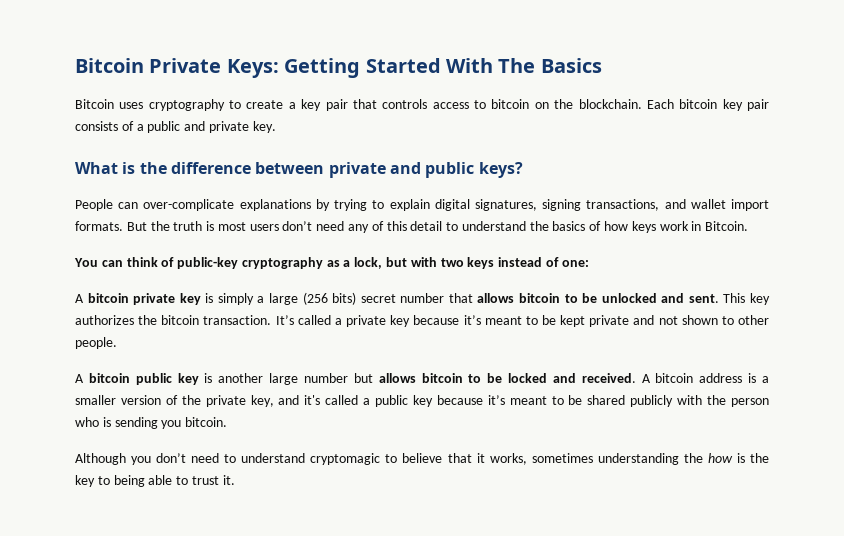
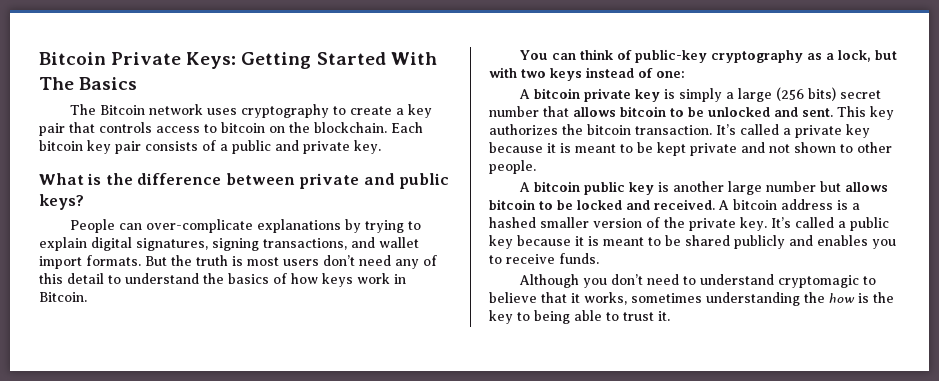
- Bitcoin uses cryptography to create a key pair that controls access to bitcoin on the blockchain.
+ The Bitcoin network uses cryptography to create a key pair that controls access to bitcoin on the blockchain.
- It’s called a private key because it’s meant to be kept private and not shown to other people.
+ It’s called a private key because it is meant to be kept private and not shown to other people.
- A bitcoin address is a smaller version of the private key, and it's called a public key because it’s meant to be shared publicly with the person who is sending you bitcoin.
+ A bitcoin address is a hashed smaller version of the private key. It’s called a public key because it is meant to be shared publicly and enables you to receive funds.

